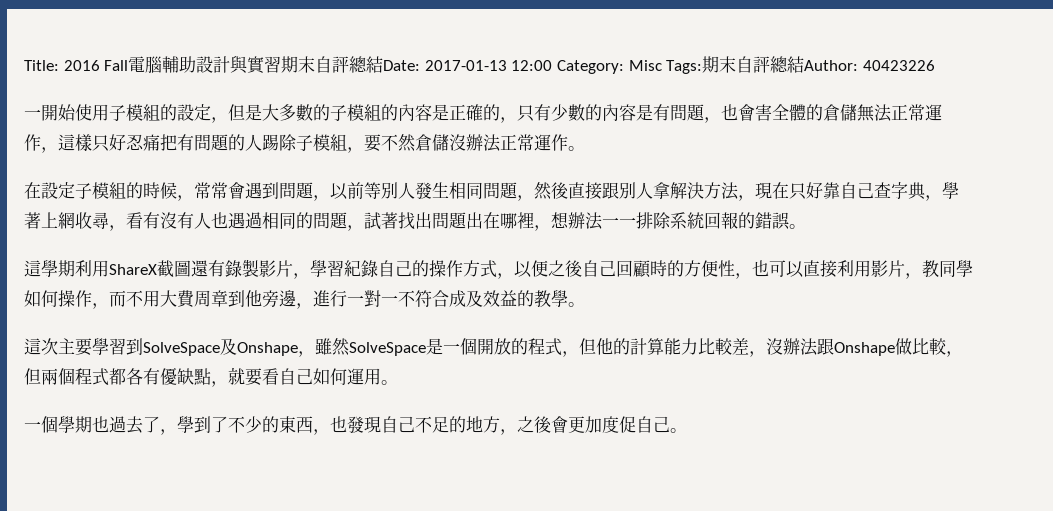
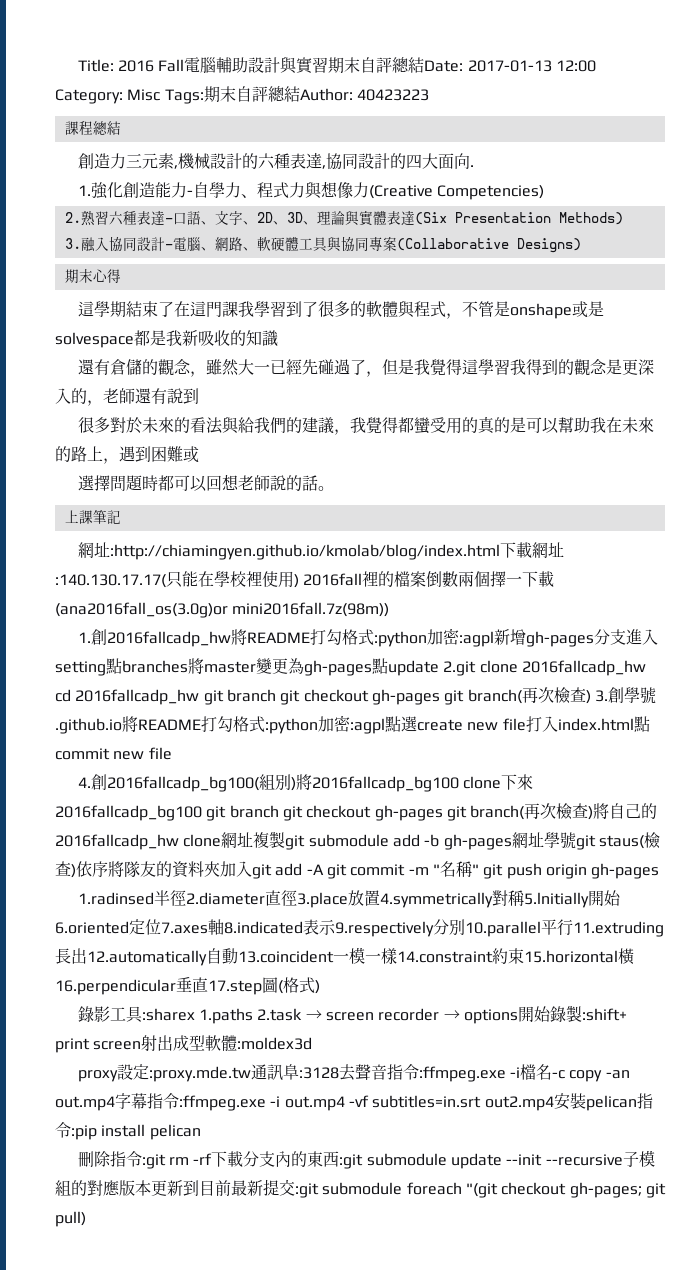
- Title: 2016 Fall電腦輔助設計與實習期末自評總結Date: 2017-01-13 12:00 Category: Misc Tags:期末自評總結Author: 40423226
- 一開始使用子模組的設定，但是大多數的子模組的內容是正確的，只有少數的內容是有問題，也會害全體的倉儲無法正常運作，這樣只好忍痛把有問題的人踢除子模組，要不然倉儲沒辦法正常運作。
- 在設定子模組的時候，常常會遇到問題，以前等別人發生相同問題，然後直接跟別人拿解決方法，現在只好靠自己查字典，學著上網收尋，看有沒有人也遇過相同的問題，試著找出問題出在哪裡，想辦法一一排除系統回報的錯誤。
- 這學期利用ShareX截圖還有錄製影片，學習紀錄自己的操作方式，以便之後自己回顧時的方便性，也可以直接利用影片，教同學如何操作，而不用大費周章到他旁邊，進行一對一不符合成及效益的教學。
- 這次主要學習到SolveSpace及Onshape，雖然SolveSpace是一個開放的程式，但他的計算能力比較差，沒辦法跟Onshape做比較，但兩個程式都各有優缺點，就要看自己如何運用。
- 一個學期也過去了，學到了不少的東西，也發現自己不足的地方，之後會更加度促自己。
+ Title: 2016 Fall電腦輔助設計與實習期末自評總結Date: 2017-01-13 12:00 Category: Misc Tags:期末自評總結Author: 40423223
+ 課程總結
+ 創造力三元素,機械設計的六種表達,協同設計的四大面向.
+ 1.強化創造能力-自學力、程式力與想像力(Creative Competencies)
+ 2.熟習六種表達-口語、文字、2D、3D、理論與實體表達(Six Presentation Methods)
+ 3.融入協同設計-電腦、網路、軟硬體工具與協同專案(Collaborative Designs)
+ 期末心得
+ 這學期結束了在這門課我學習到了很多的軟體與程式，不管是onshape或是solvespace都是我新吸收的知識
+ 還有倉儲的觀念，雖然大一已經先碰過了，但是我覺得這學習我得到的觀念是更深入的，老師還有說到
+ 很多對於未來的看法與給我們的建議，我覺得都蠻受用的真的是可以幫助我在未來的路上，遇到困難或
+ 選擇問題時都可以回想老師說的話。
+ 上課筆記
+ 網址:http://chiamingyen.github.io/kmolab/blog/index.html下載網址:140.130.17.17(只能在學校裡使用) 2016fall裡的檔案倒數兩個擇一下載(ana2016fall_os(3.0g)or mini2016fall.7z(98m))
+ 1.創2016fallcadp_hw將README打勾格式:python加密:agpl新增gh-pages分支進入setting點branches將master變更為gh-pages點update 2.git clone 2016fallcadp_hw cd 2016fallcadp_hw git branch git checkout gh-pages git branch(再次檢查) 3.創學號.github.io將README打勾格式:python加密:agpl點選create new file打入index.html點commit new file
+ 4.創2016fallcadp_bg100(組別)將2016fallcadp_bg100 clone下來2016fallcadp_bg100 git branch git checkout gh-pages git branch(再次檢查)將自己的2016fallcadp_hw clone網址複製git submodule add -b gh-pages網址學號git staus(檢查)依序將隊友的資料夾加入git add -A git commit -m "名稱" git push origin gh-pages
+ 1.radinsed半徑2.diameter直徑3.place放置4.symmetrically對稱5.lnitially開始6.oriented定位7.axes軸8.indicated表示9.respectively分別10.parallel平行11.extruding長出12.automatically自動13.coincident一模一樣14.constraint約束15.horizontal橫16.perpendicular垂直17.step圖(格式)
+ 錄影工具:sharex 1.paths 2.task → screen recorder → options開始錄製:shift+ print screen射出成型軟體:moldex3d
+ proxy設定:proxy.mde.tw通訊阜:3128去聲音指令:ffmpeg.exe -i檔名-c copy -an out.mp4字幕指令:ffmpeg.exe -i out.mp4 -vf subtitles=in.srt out2.mp4安裝pelican指令:pip install pelican
+ 刪除指令:git rm -rf下載分支內的東西:git submodule update --init --recursive子模組的對應版本更新到目前最新提交:git submodule foreach "(git checkout gh-pages; git pull)

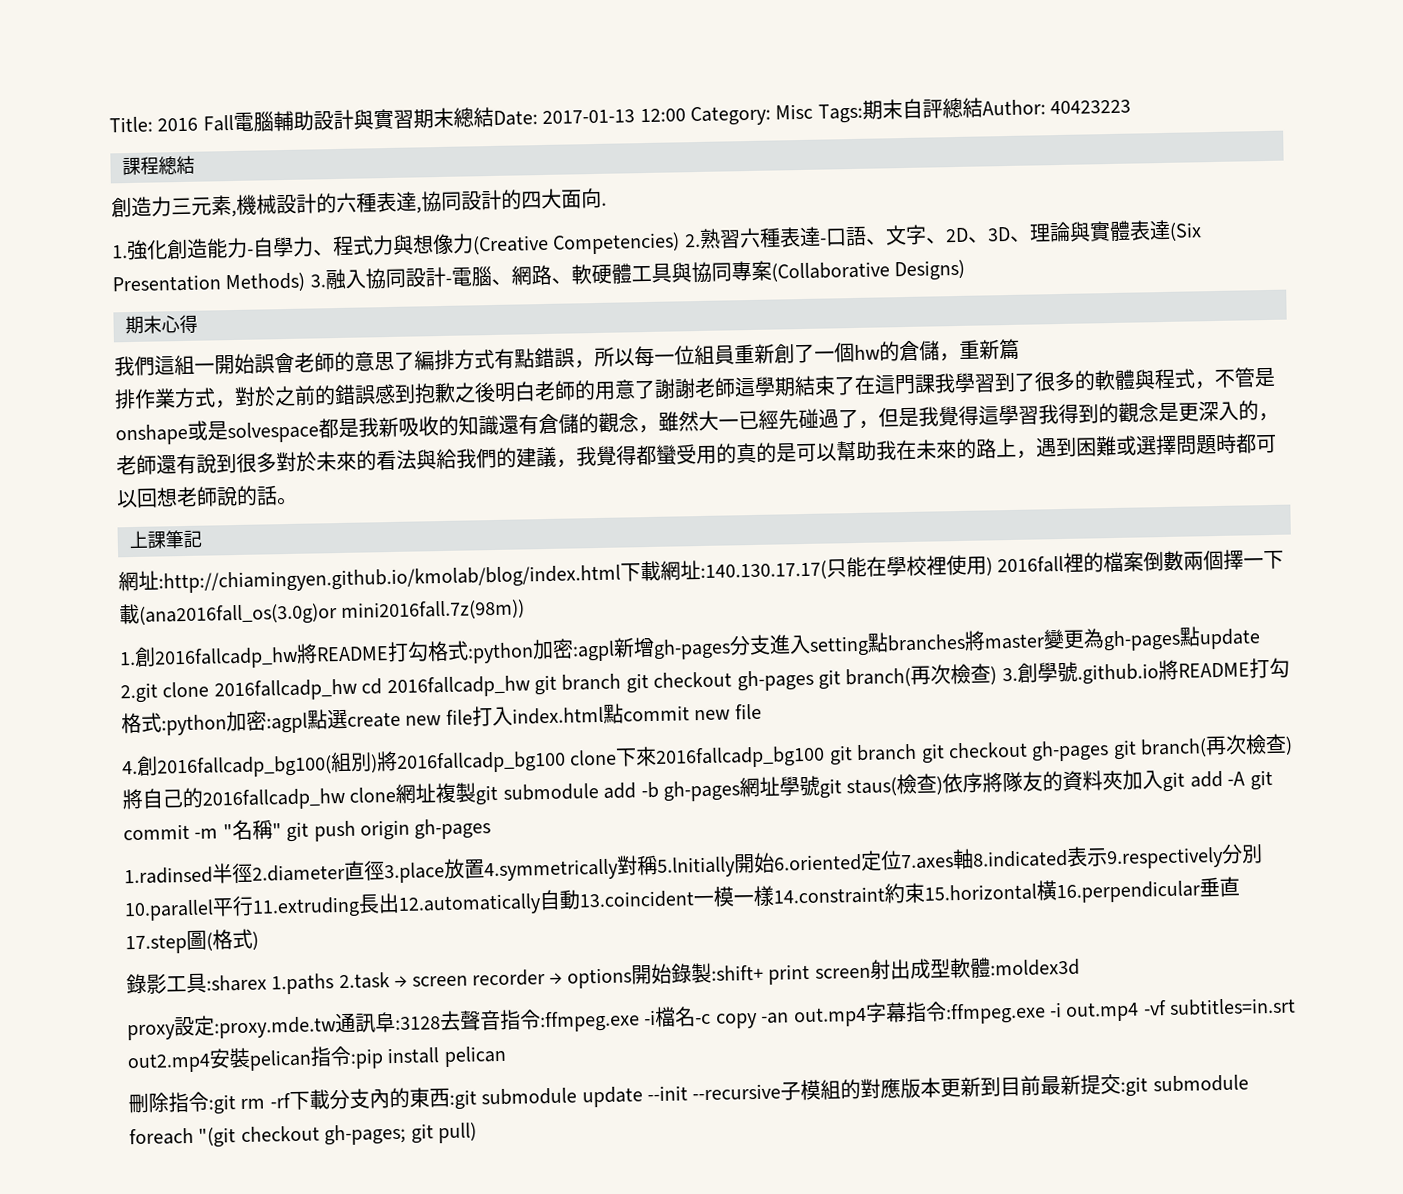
- Title: 2016 Fall電腦輔助設計與實習期末自評總結Date: 2017-01-13 12:00 Category: Misc Tags:期末自評總結Author: 40423223
+ Title: 2016 Fall電腦輔助設計與實習期末總結Date: 2017-01-13 12:00 Category: Misc Tags:期末自評總結Author: 40423223
- 1.強化創造能力-自學力、程式力與想像力(Creative Competencies)
- 2.熟習六種表達-口語、文字、2D、3D、理論與實體表達(Six Presentation Methods)
- 3.融入協同設計-電腦、網路、軟硬體工具與協同專案(Collaborative Designs)
+ 1.強化創造能力-自學力、程式力與想像力(Creative Competencies) 2.熟習六種表達-口語、文字、2D、3D、理論與實體表達(Six Presentation Methods) 3.融入協同設計-電腦、網路、軟硬體工具與協同專案(Collaborative Designs)
- 這學期結束了在這門課我學習到了很多的軟體與程式，不管是onshape或是solvespace都是我新吸收的知識
- 還有倉儲的觀念，雖然大一已經先碰過了，但是我覺得這學習我得到的觀念是更深入的，老師還有說到
- 很多對於未來的看法與給我們的建議，我覺得都蠻受用的真的是可以幫助我在未來的路上，遇到困難或
- 選擇問題時都可以回想老師說的話。
+ 我們這組一開始誤會老師的意思了編排方式有點錯誤，所以每一位組員重新創了一個hw的倉儲，重新篇
+ 排作業方式，對於之前的錯誤感到抱歉之後明白老師的用意了謝謝老師這學期結束了在這門課我學習到了很多的軟體與程式，不管是onshape或是solvespace都是我新吸收的知識還有倉儲的觀念，雖然大一已經先碰過了，但是我覺得這學習我得到的觀念是更深入的，老師還有說到很多對於未來的看法與給我們的建議，我覺得都蠻受用的真的是可以幫助我在未來的路上，遇到困難或選擇問題時都可以回想老師說的話。

